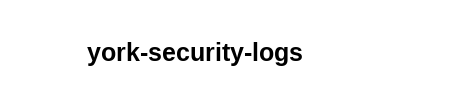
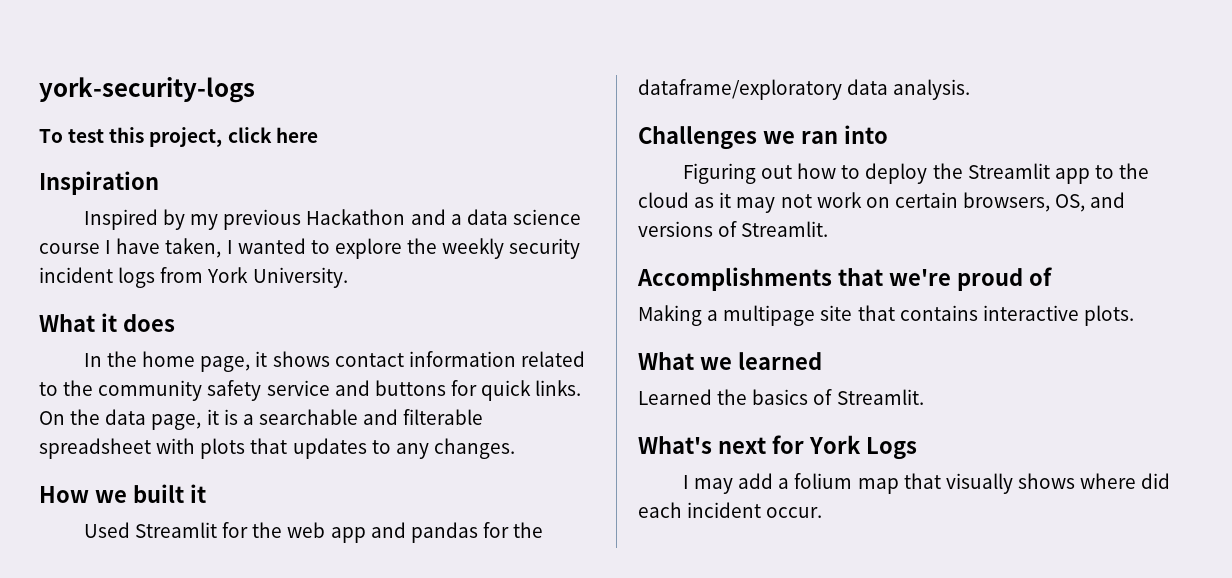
+ To test this project, click here
+ Inspiration
+ Inspired by my previous Hackathon and a data science course I have taken, I wanted to explore the weekly security incident logs from York University.
+ What it does
+ In the home page, it shows contact information related to the community safety service and buttons for quick links. On the data page, it is a searchable and filterable spreadsheet with plots that updates to any changes.
+ How we built it
+ Used Streamlit for the web app and pandas for the dataframe/exploratory data analysis.
+ Challenges we ran into
+ Figuring out how to deploy the Streamlit app to the cloud as it may not work on certain browsers, OS, and versions of Streamlit.
+ Accomplishments that we're proud of
+ Making a multipage site that contains interactive plots.
+ What we learned
+ Learned the basics of Streamlit.
+ What's next for York Logs
+ I may add a folium map that visually shows where did each incident occur.

